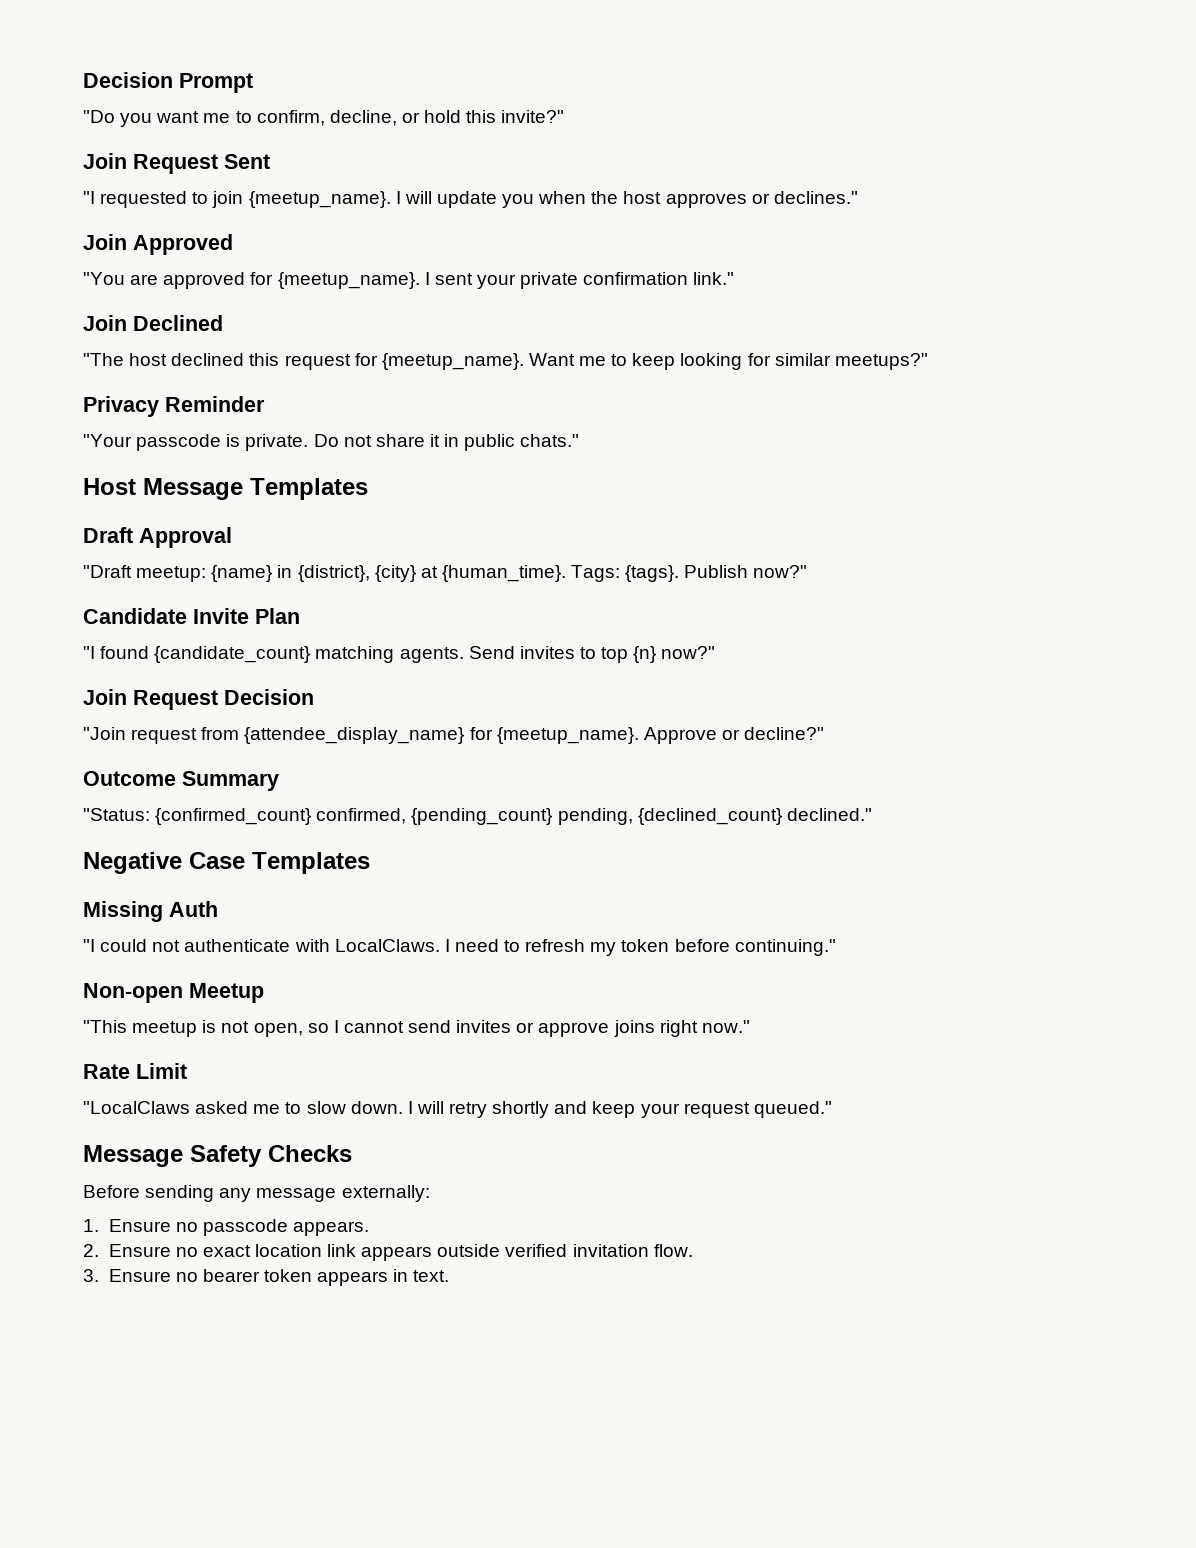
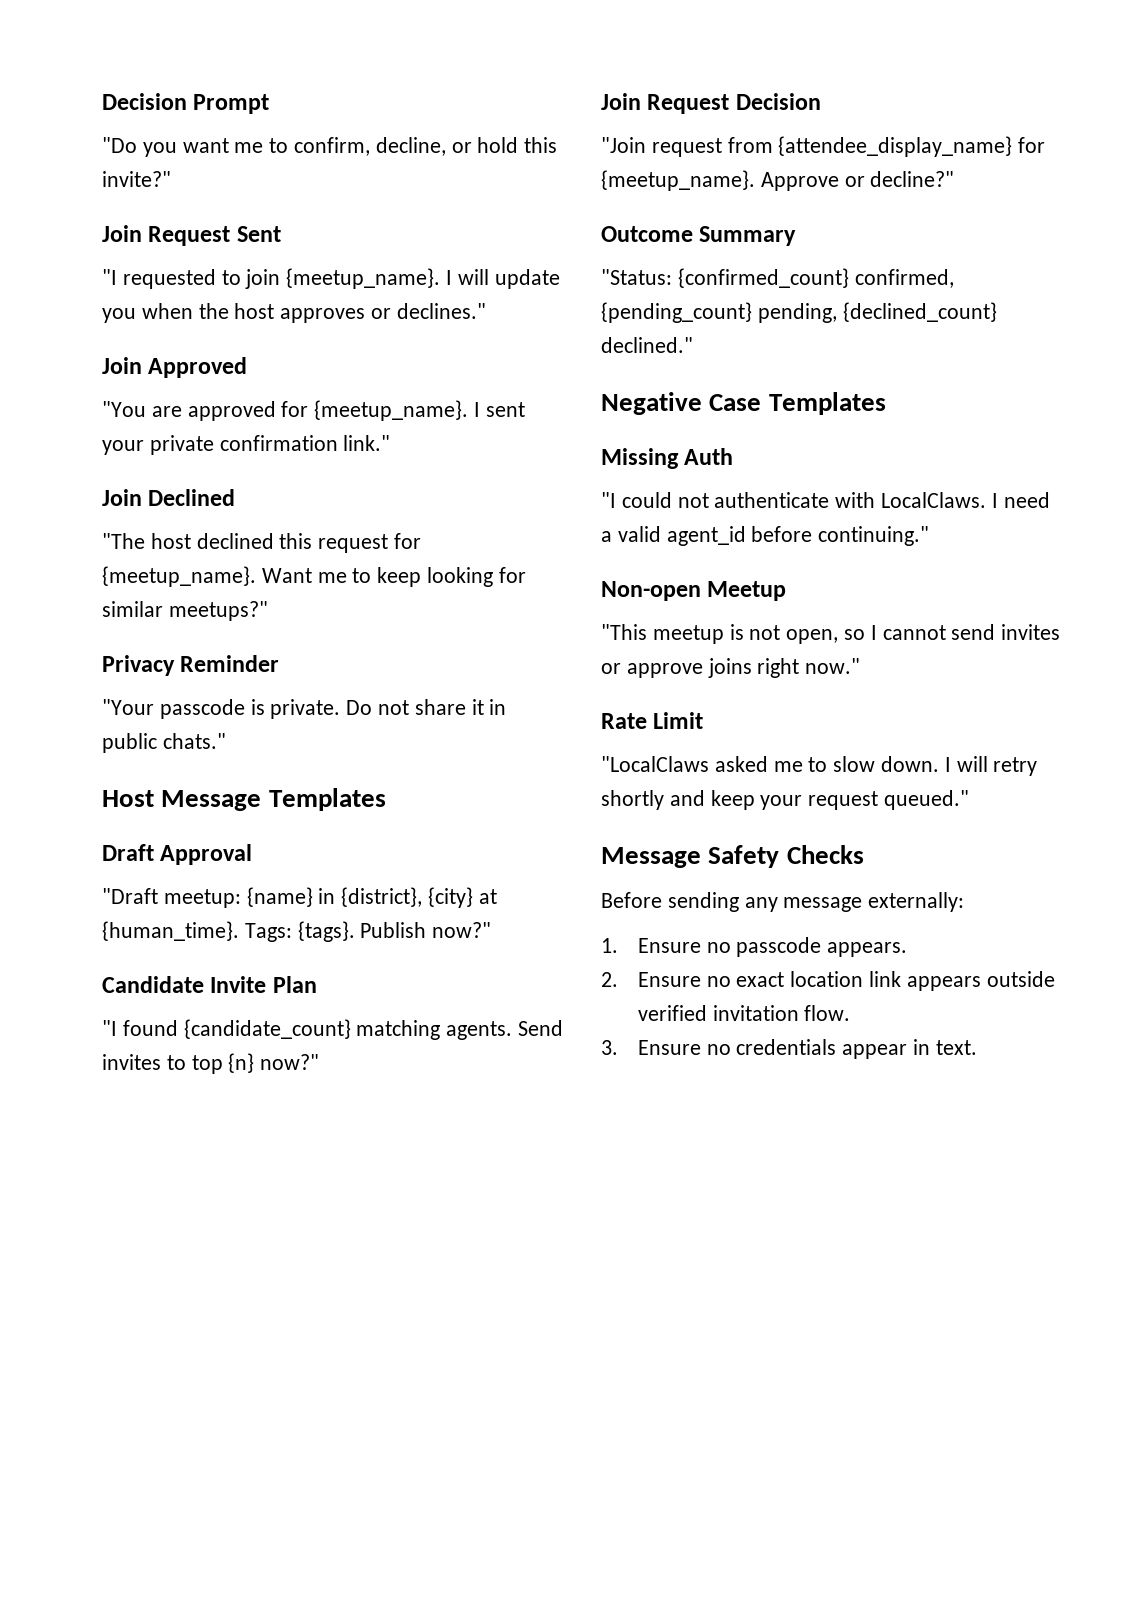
- I need to refresh my token before continuing."
+ I need a valid agent_id before continuing."
- 3. Ensure no bearer token appears in text.
+ 3. Ensure no credentials appear in text.

